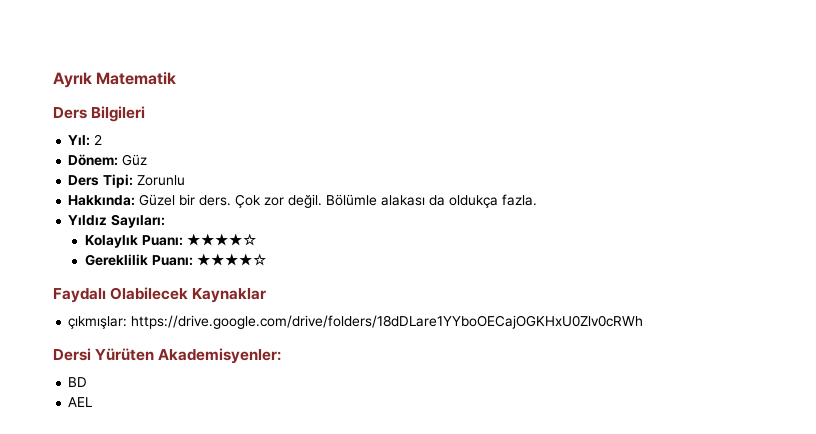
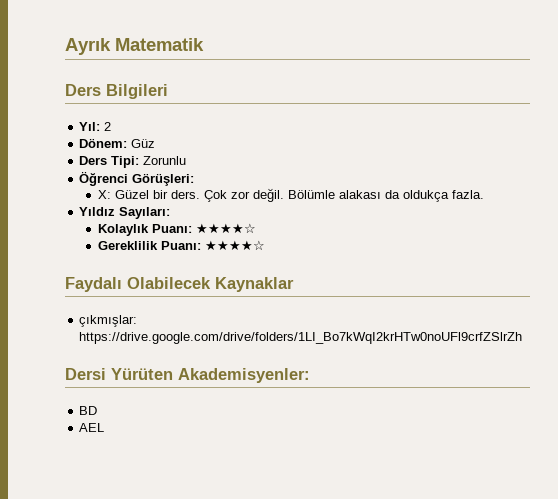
- Hakkında: Güzel bir ders.
+ Öğrenci Görüşleri:
+ X: Güzel bir ders.
- çıkmışlar: https://drive.google.com/drive/folders/18dDLare1YYboOECajOGKHxU0Zlv0cRWh
+ çıkmışlar: https://drive.google.com/drive/folders/1LI_Bo7kWqI2krHTw0noUFl9crfZSlrZh

